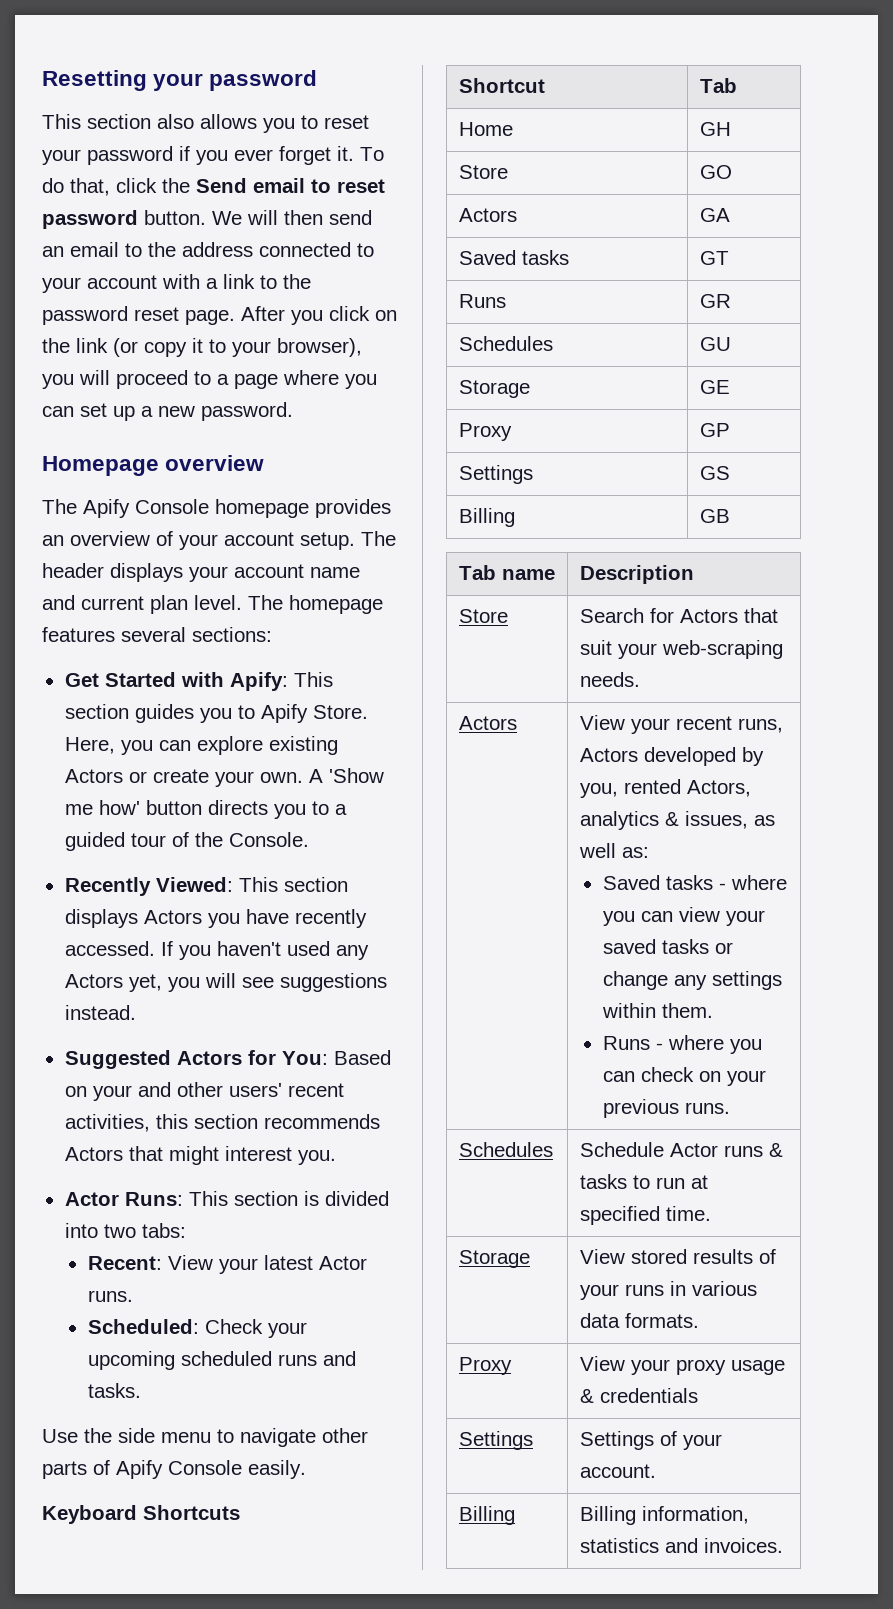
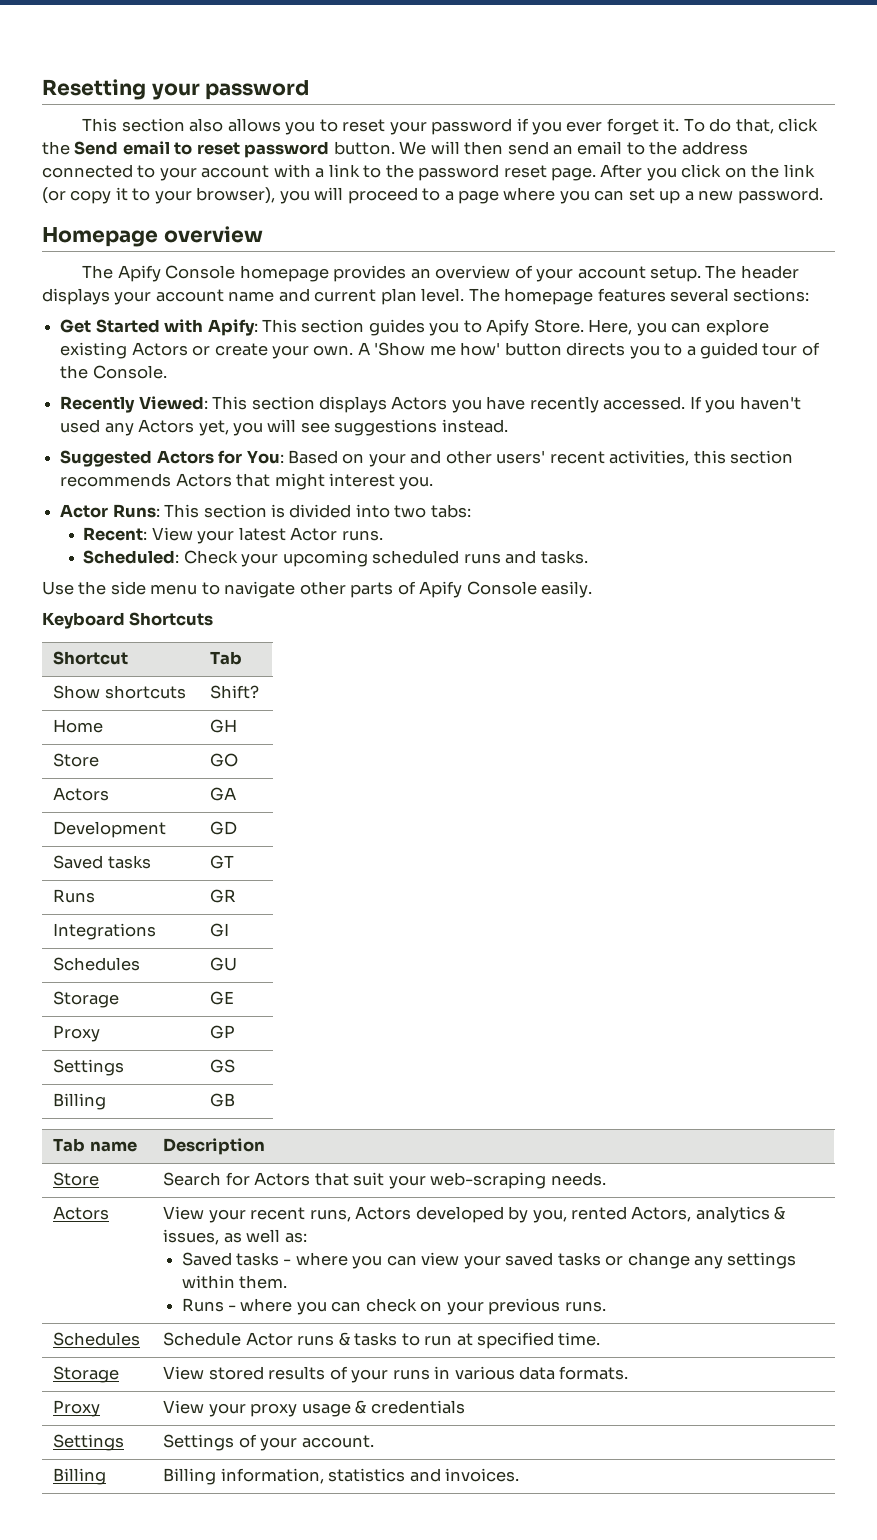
+ Show shortcuts | Shift?
+ Development | GD
+ Integrations | GI

